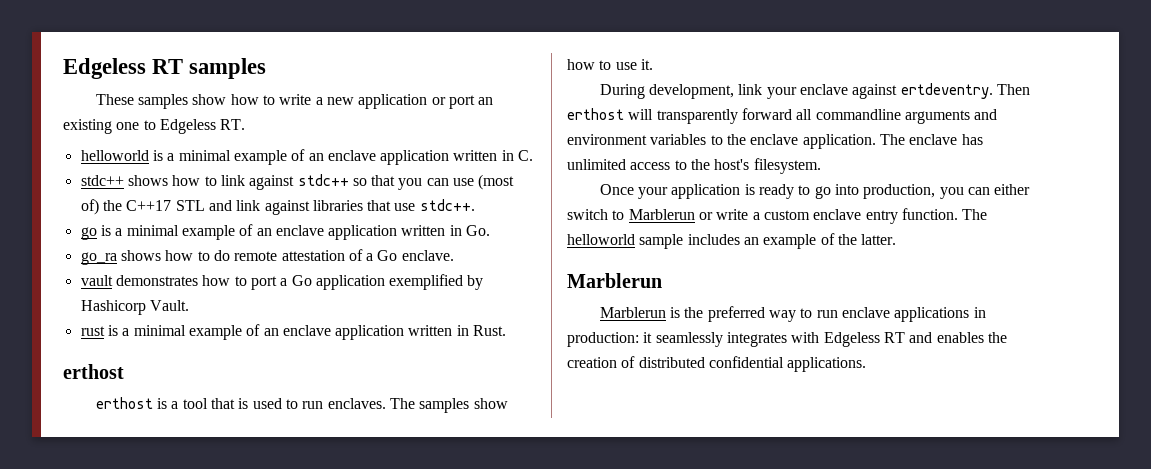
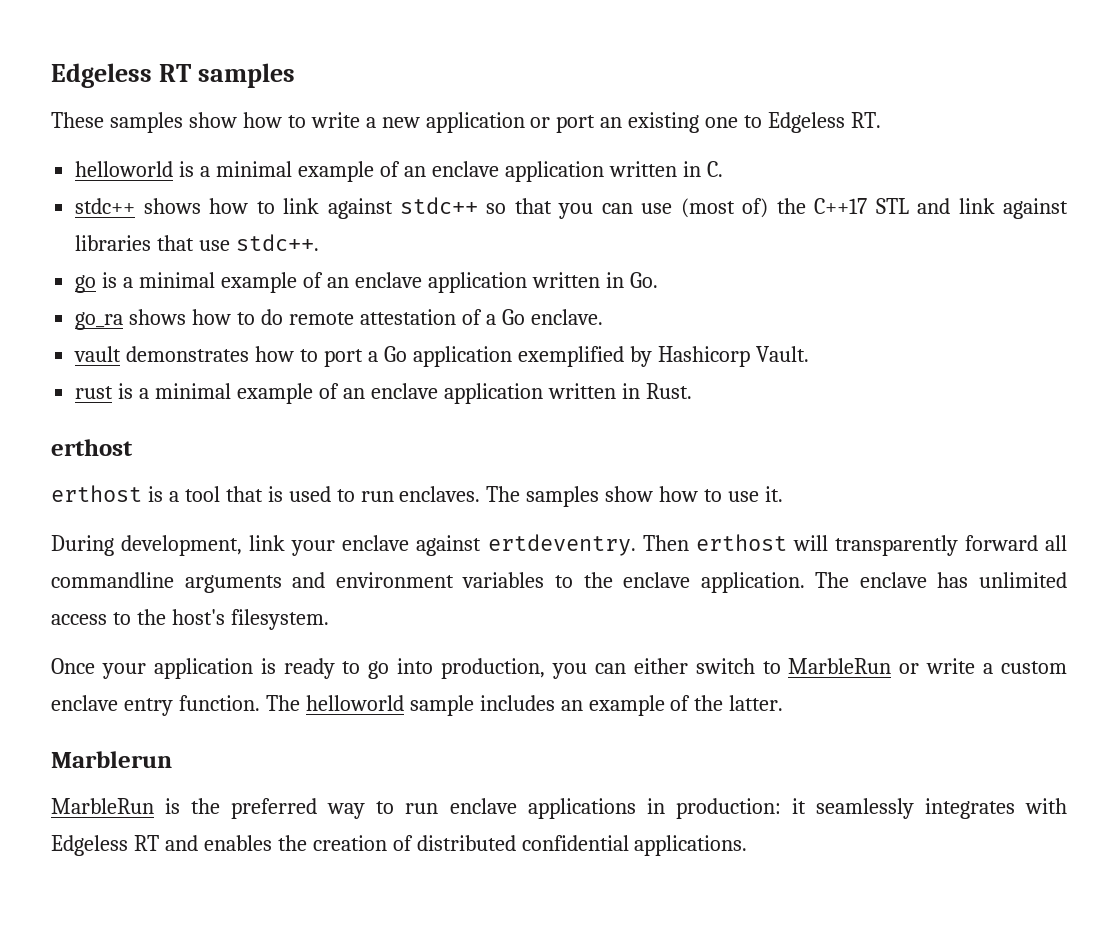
- Once your application is ready to go into production, you can either switch to Marblerun or write a custom enclave entry function.
+ Once your application is ready to go into production, you can either switch to MarbleRun or write a custom enclave entry function.
- Marblerun is the preferred way to run enclave applications in production: it seamlessly integrates with Edgeless RT and enables the creation of distributed confidential applications.
+ MarbleRun is the preferred way to run enclave applications in production: it seamlessly integrates with Edgeless RT and enables the creation of distributed confidential applications.

